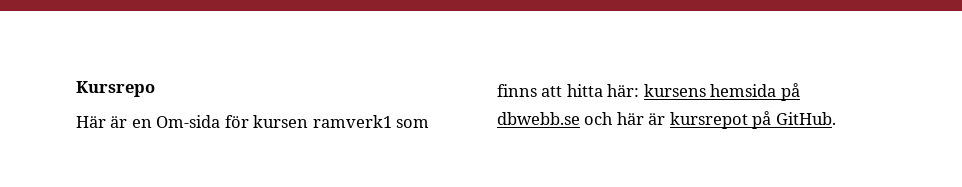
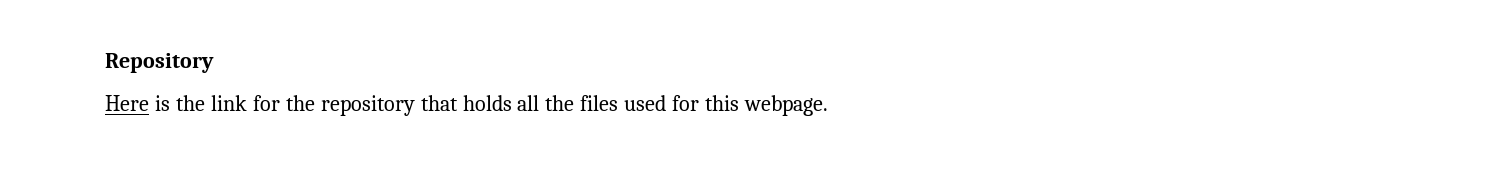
- Kursrepo
- Här är en Om-sida för kursen ramverk1 som finns att hitta här: kursens hemsida på dbwebb.se och här är kursrepot på GitHub.
+ Repository
+ Here is the link for the repository that holds all the files used for this webpage.

